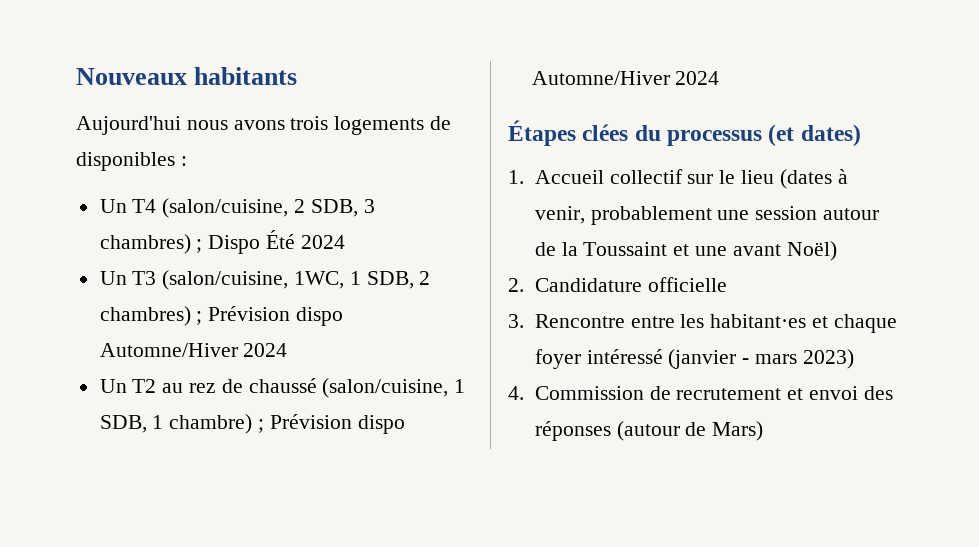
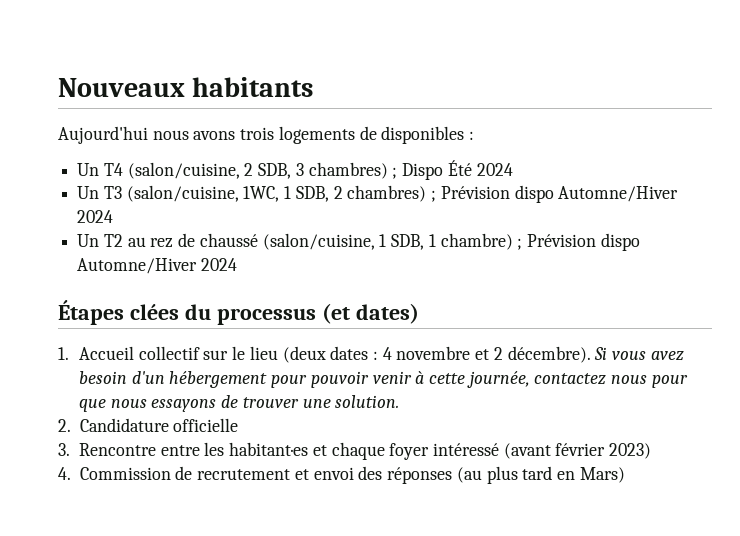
- 1. Accueil collectif sur le lieu (dates à venir, probablement une session autour de la Toussaint et une avant Noël)
+ 1. Accueil collectif sur le lieu (deux dates : 4 novembre et 2 décembre). Si vous avez besoin d'un hébergement pour pouvoir venir à cette journée, contactez nous pour que nous essayons de trouver une solution.
- 3. Rencontre entre les habitant·es et chaque foyer intéressé (janvier - mars 2023)
+ 3. Rencontre entre les habitant·es et chaque foyer intéressé (avant février 2023)
- 4. Commission de recrutement et envoi des réponses (autour de Mars)
+ 4. Commission de recrutement et envoi des réponses (au plus tard en Mars)

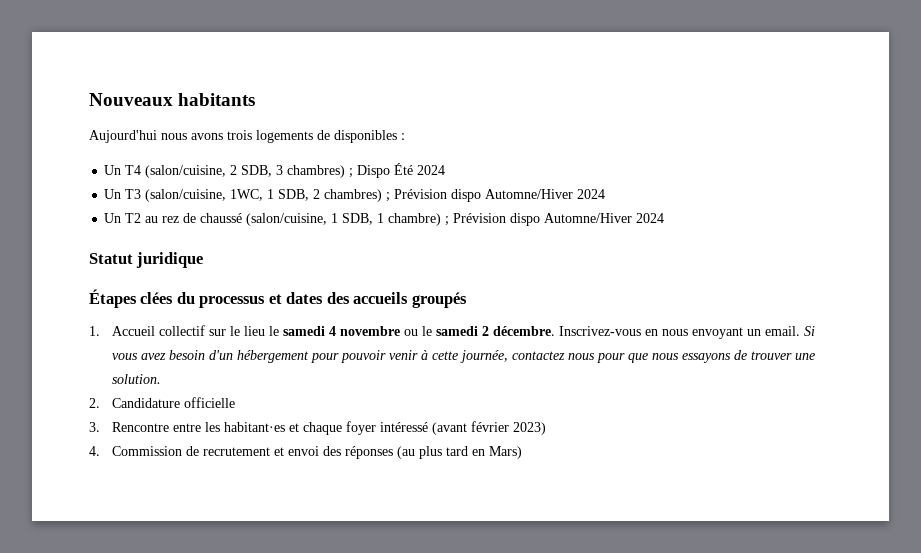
+ Statut juridique
- Étapes clées du processus (et dates)
+ Étapes clées du processus et dates des accueils groupés
- 1. Accueil collectif sur le lieu (deux dates : 4 novembre et 2 décembre).
+ 1. Accueil collectif sur le lieu le samedi 4 novembre ou le samedi 2 décembre. Inscrivez-vous en nous envoyant un email.

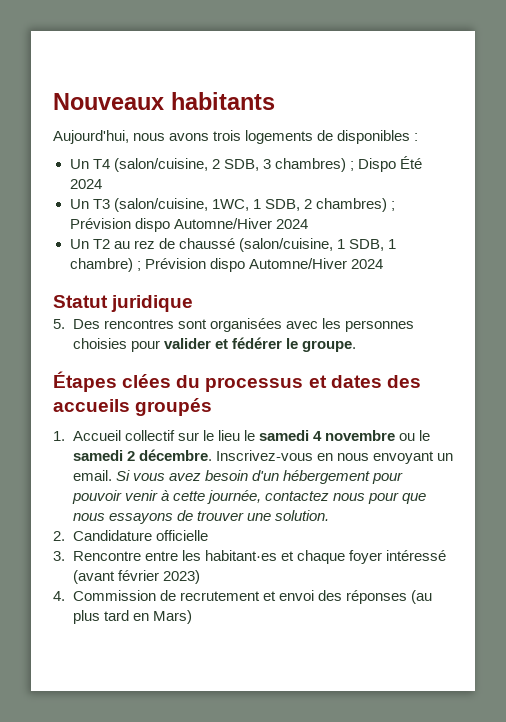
- Aujourd'hui nous avons trois logements de disponibles :
+ Aujourd'hui, nous avons trois logements de disponibles :
+ 5. Des rencontres sont organisées avec les personnes choisies pour valider et fédérer le groupe.

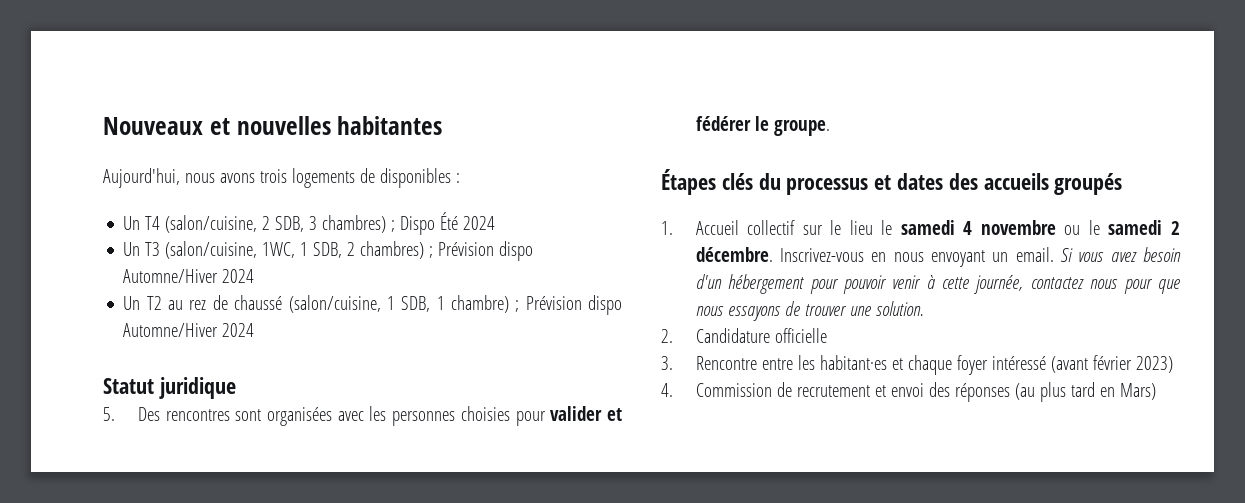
- Nouveaux habitants
+ Nouveaux et nouvelles habitantes
- Étapes clées du processus et dates des accueils groupés
+ Étapes clés du processus et dates des accueils groupés

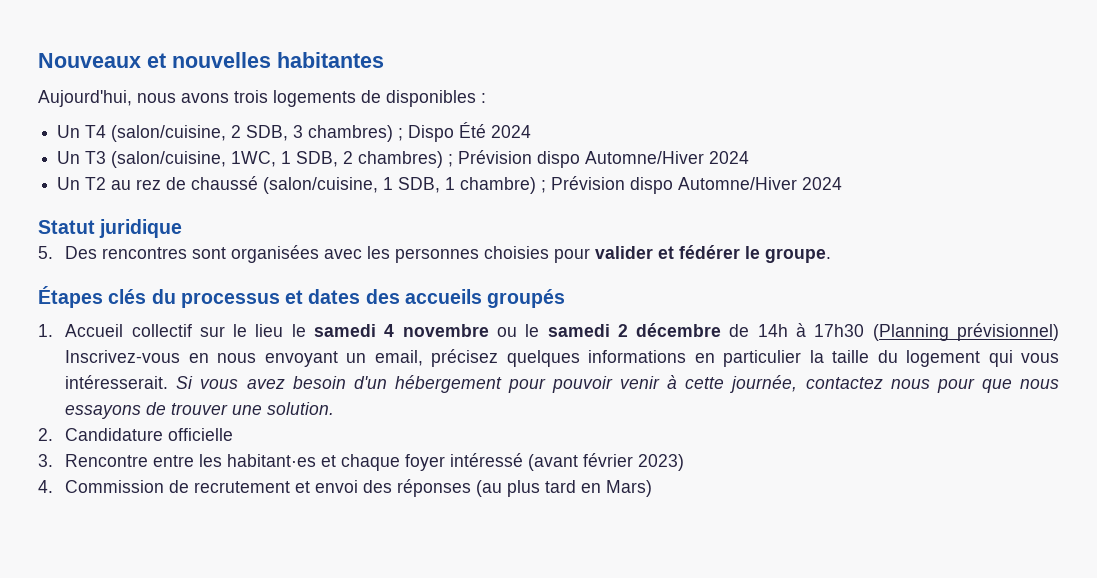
- 1. Accueil collectif sur le lieu le samedi 4 novembre ou le samedi 2 décembre. Inscrivez-vous en nous envoyant un email.
+ 1. Accueil collectif sur le lieu le samedi 4 novembre ou le samedi 2 décembre de 14h à 17h30 (Planning prévisionnel) Inscrivez-vous en nous envoyant un email, précisez quelques informations en particulier la taille du logement qui vous intéresserait.

